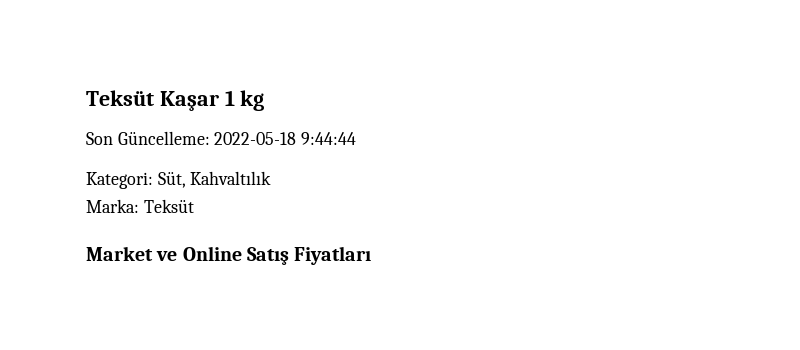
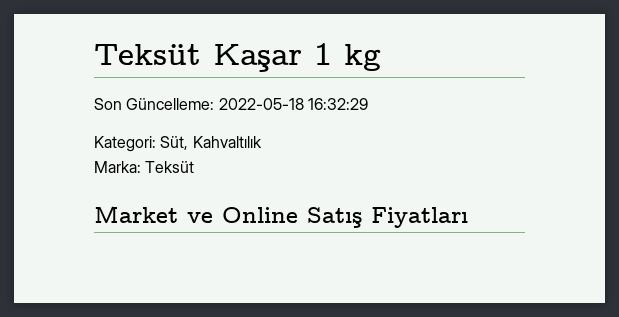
- Son Güncelleme: 2022-05-18 9:44:44
+ Son Güncelleme: 2022-05-18 16:32:29

